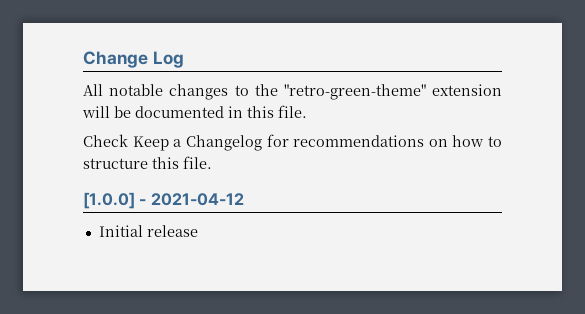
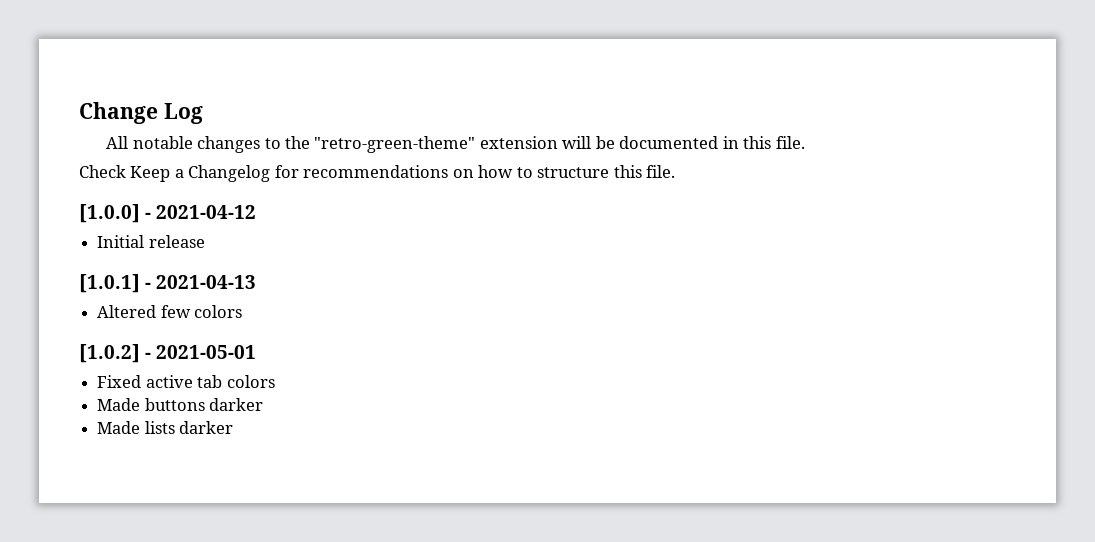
+ [1.0.1] - 2021-04-13
+ Altered few colors
+ [1.0.2] - 2021-05-01
+ Fixed active tab colors
+ Made buttons darker
+ Made lists darker

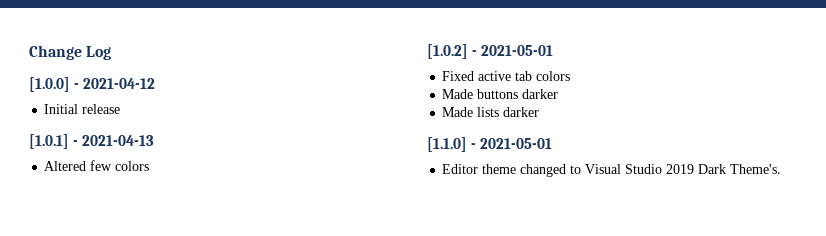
- All notable changes to the "retro-green-theme" extension will be documented in this file.
- Check Keep a Changelog for recommendations on how to structure this file.
+ [1.1.0] - 2021-05-01
+ Editor theme changed to Visual Studio 2019 Dark Theme's.

